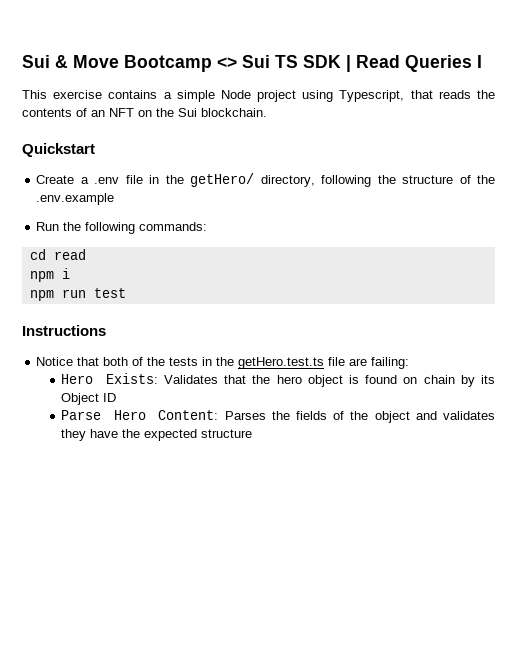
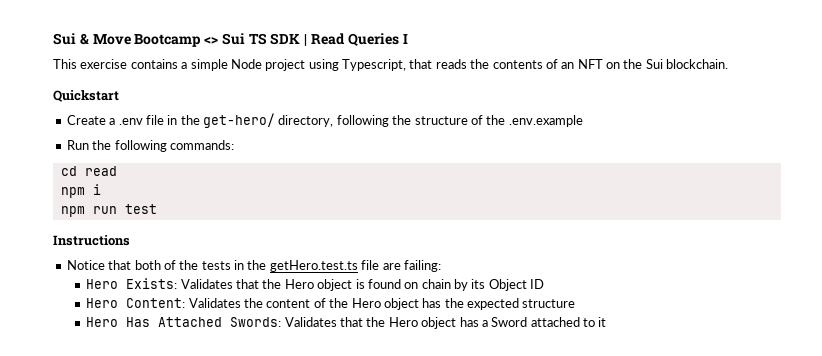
- Create a .env file in the getHero/ directory, following the structure of the .env.example
+ Create a .env file in the get-hero/ directory, following the structure of the .env.example
- Hero Exists: Validates that the hero object is found on chain by its Object ID
+ Hero Exists: Validates that the Hero object is found on chain by its Object ID
- Parse Hero Content: Parses the fields of the object and validates they have the expected structure
+ Hero Content: Validates the content of the Hero object has the expected structure
+ Hero Has Attached Swords: Validates that the Hero object has a Sword attached to it

